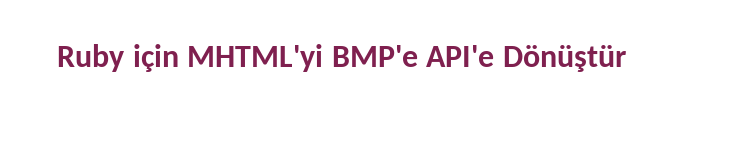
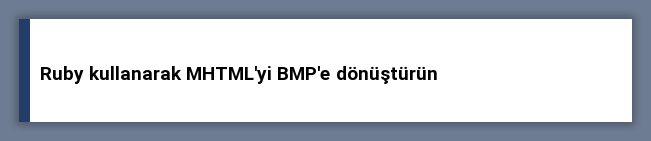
- Ruby için MHTML'yi BMP'e API'e Dönüştür
+ Ruby kullanarak MHTML'yi BMP'e dönüştürün

